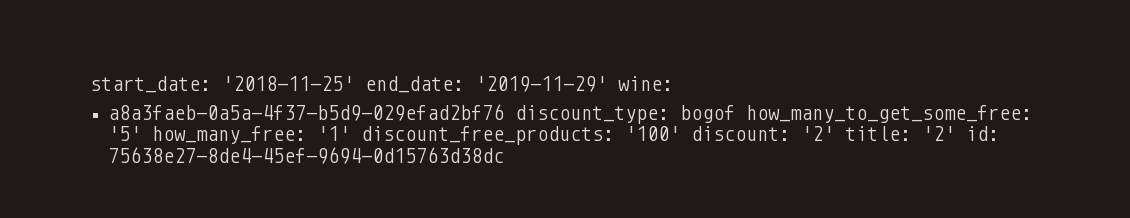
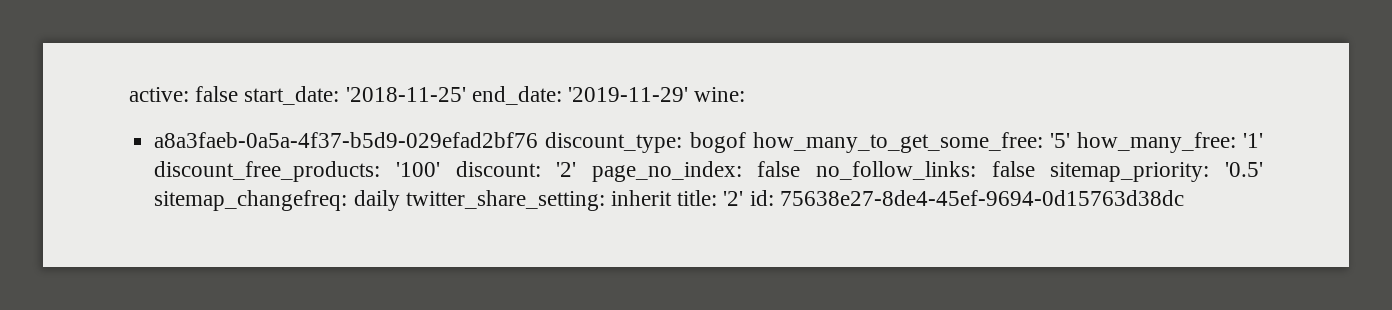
- start_date: '2018-11-25' end_date: '2019-11-29' wine:
+ active: false start_date: '2018-11-25' end_date: '2019-11-29' wine:
- a8a3faeb-0a5a-4f37-b5d9-029efad2bf76 discount_type: bogof how_many_to_get_some_free: '5' how_many_free: '1' discount_free_products: '100' discount: '2' title: '2' id: 75638e27-8de4-45ef-9694-0d15763d38dc
+ a8a3faeb-0a5a-4f37-b5d9-029efad2bf76 discount_type: bogof how_many_to_get_some_free: '5' how_many_free: '1' discount_free_products: '100' discount: '2' page_no_index: false no_follow_links: false sitemap_priority: '0.5' sitemap_changefreq: daily twitter_share_setting: inherit title: '2' id: 75638e27-8de4-45ef-9694-0d15763d38dc

